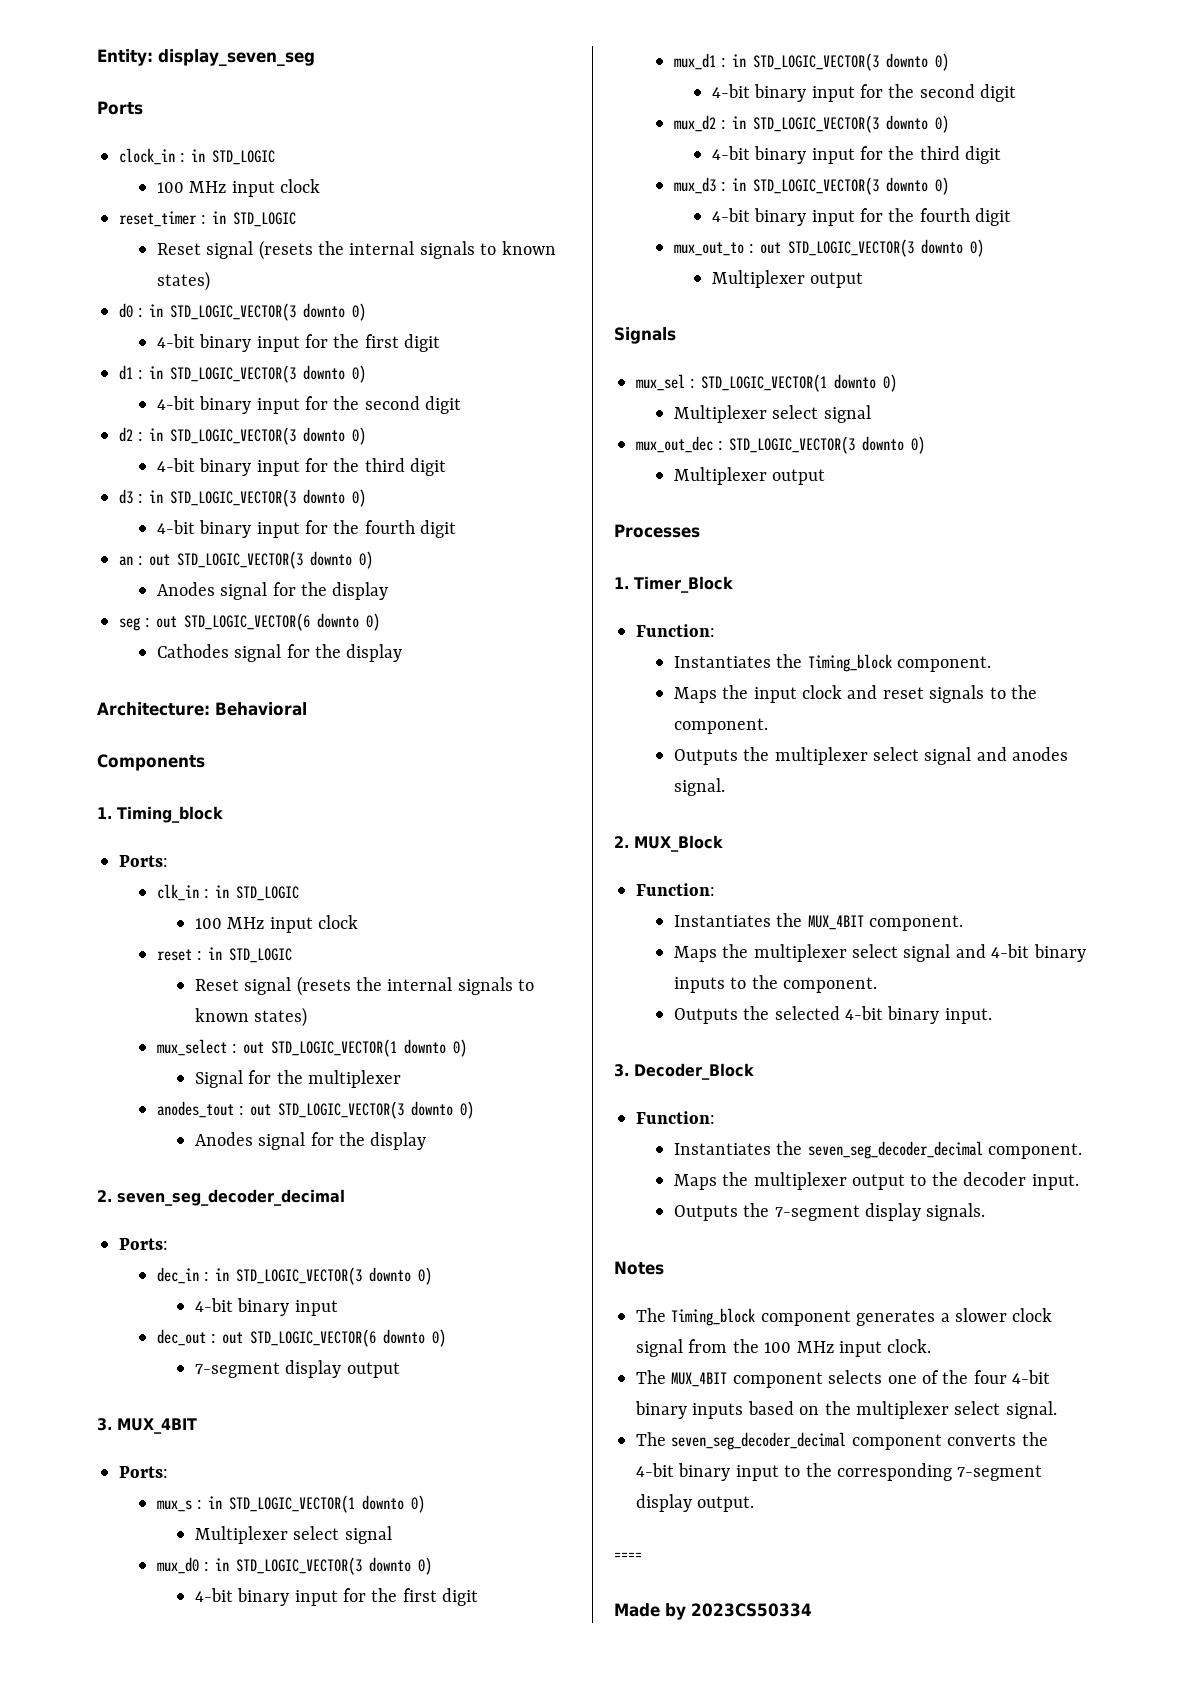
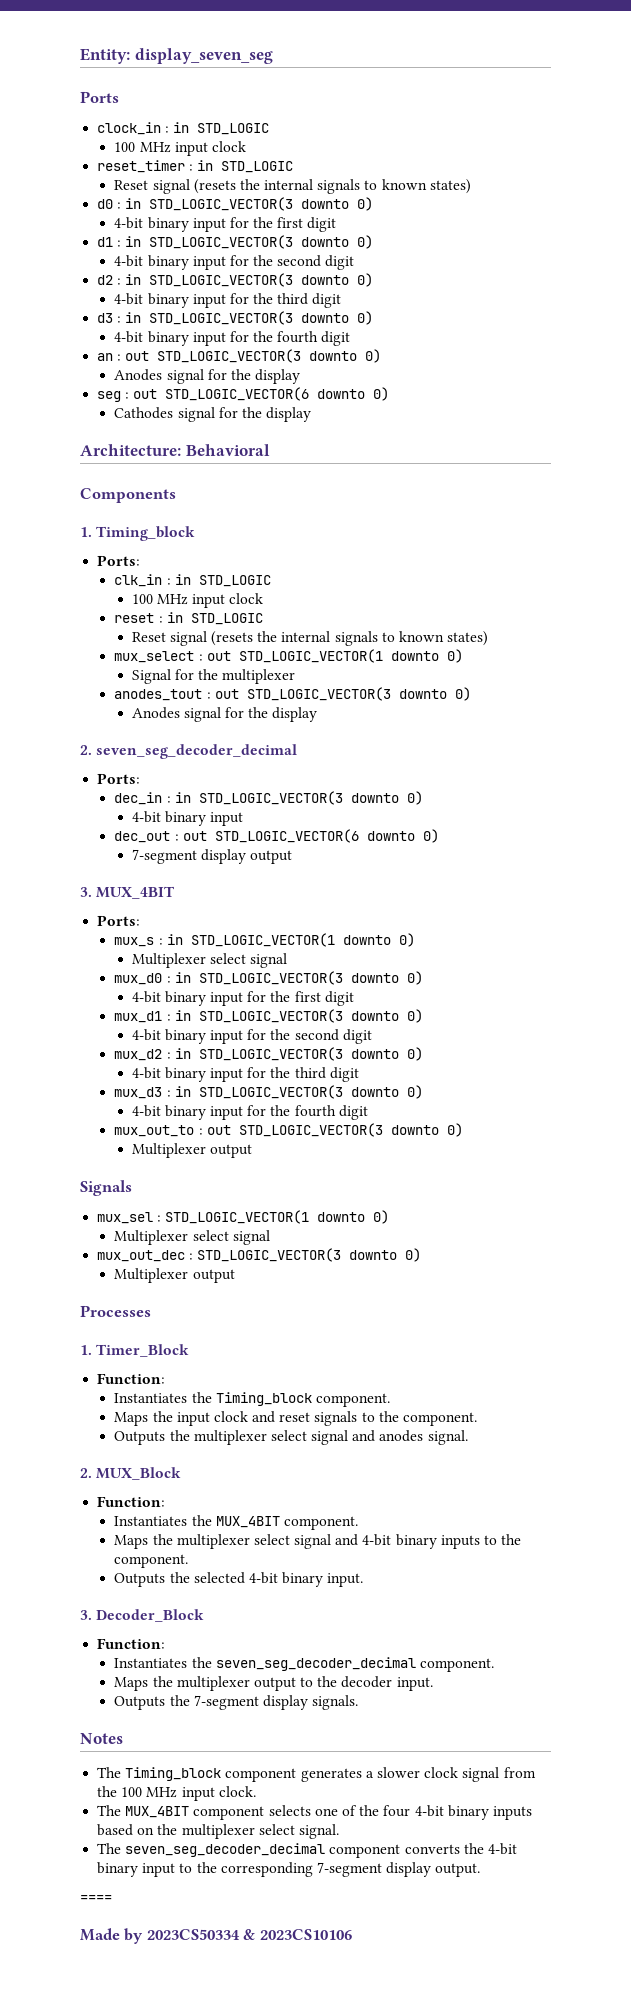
- Made by 2023CS50334
+ Made by 2023CS50334 & 2023CS10106

